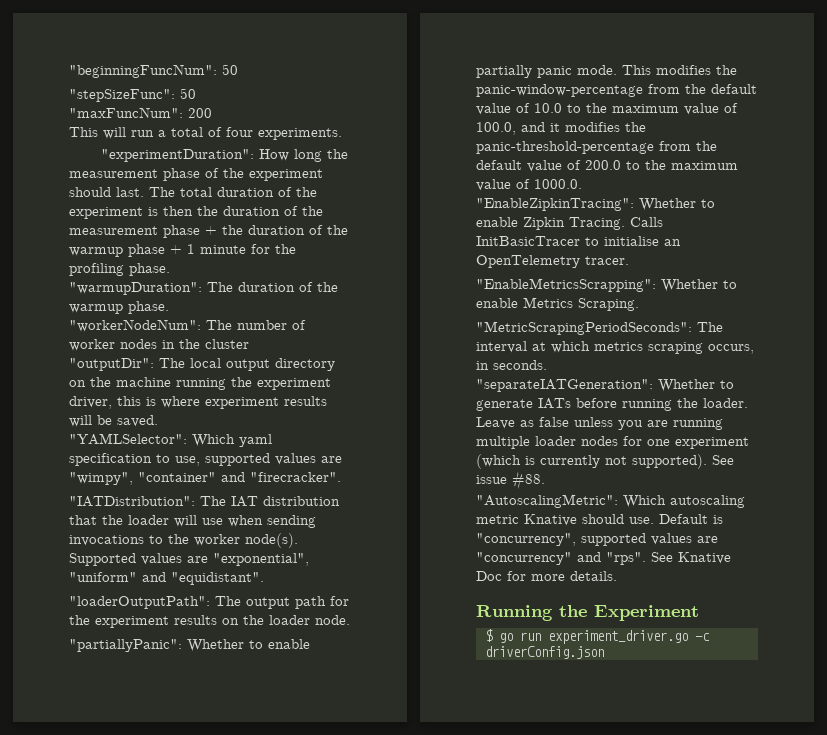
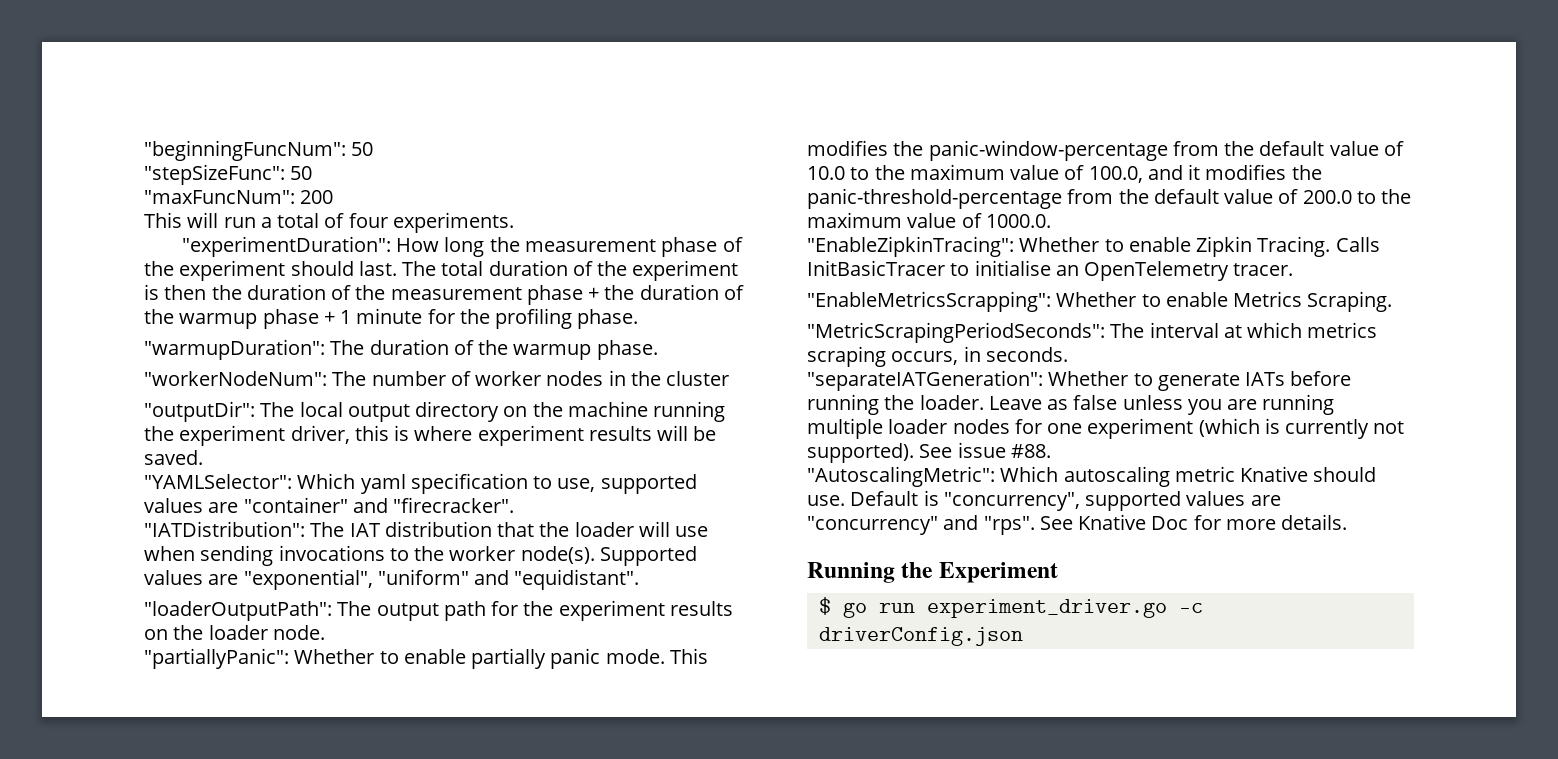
- "YAMLSelector": Which yaml specification to use, supported values are "wimpy", "container" and "firecracker".
+ "YAMLSelector": Which yaml specification to use, supported values are "container" and "firecracker".

